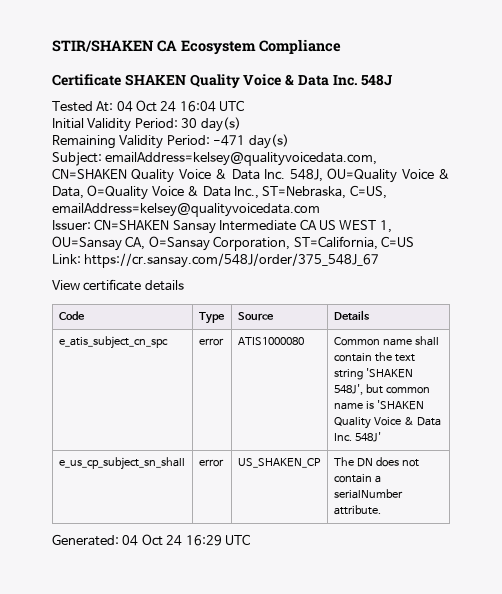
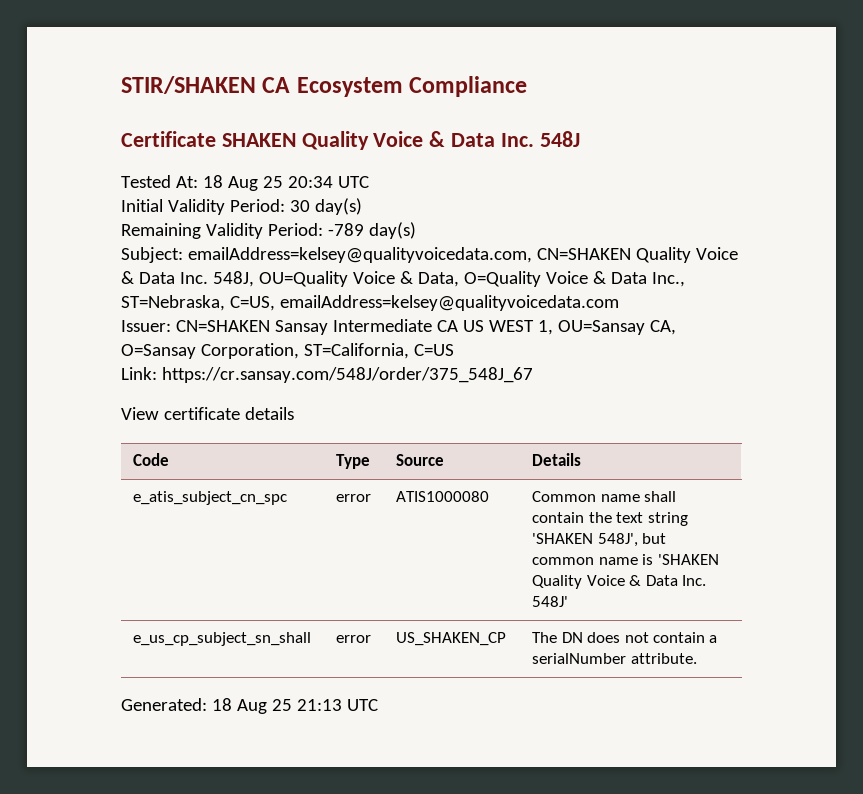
- Tested At: 04 Oct 24 16:04 UTC
+ Tested At: 18 Aug 25 20:34 UTC
- Remaining Validity Period: -471 day(s)
+ Remaining Validity Period: -789 day(s)
- Generated: 04 Oct 24 16:29 UTC
+ Generated: 18 Aug 25 21:13 UTC

